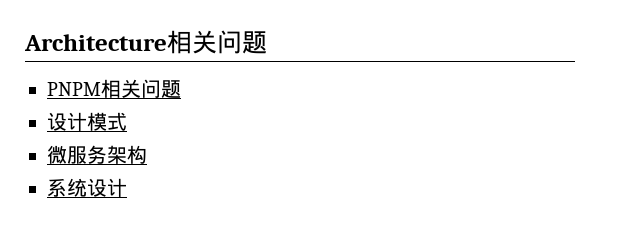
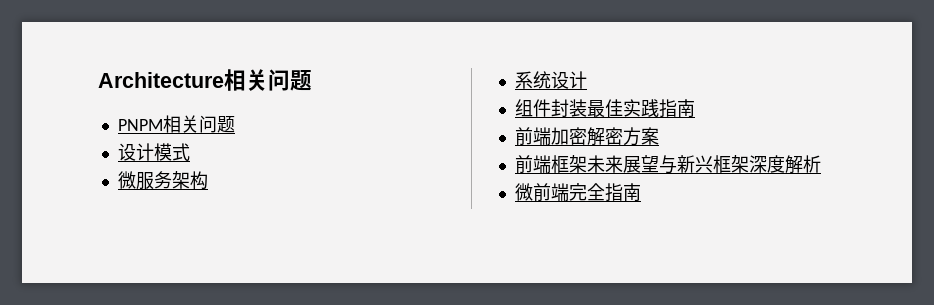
+ 组件封装最佳实践指南
+ 前端加密解密方案
+ 前端框架未来展望与新兴框架深度解析
+ 微前端完全指南

